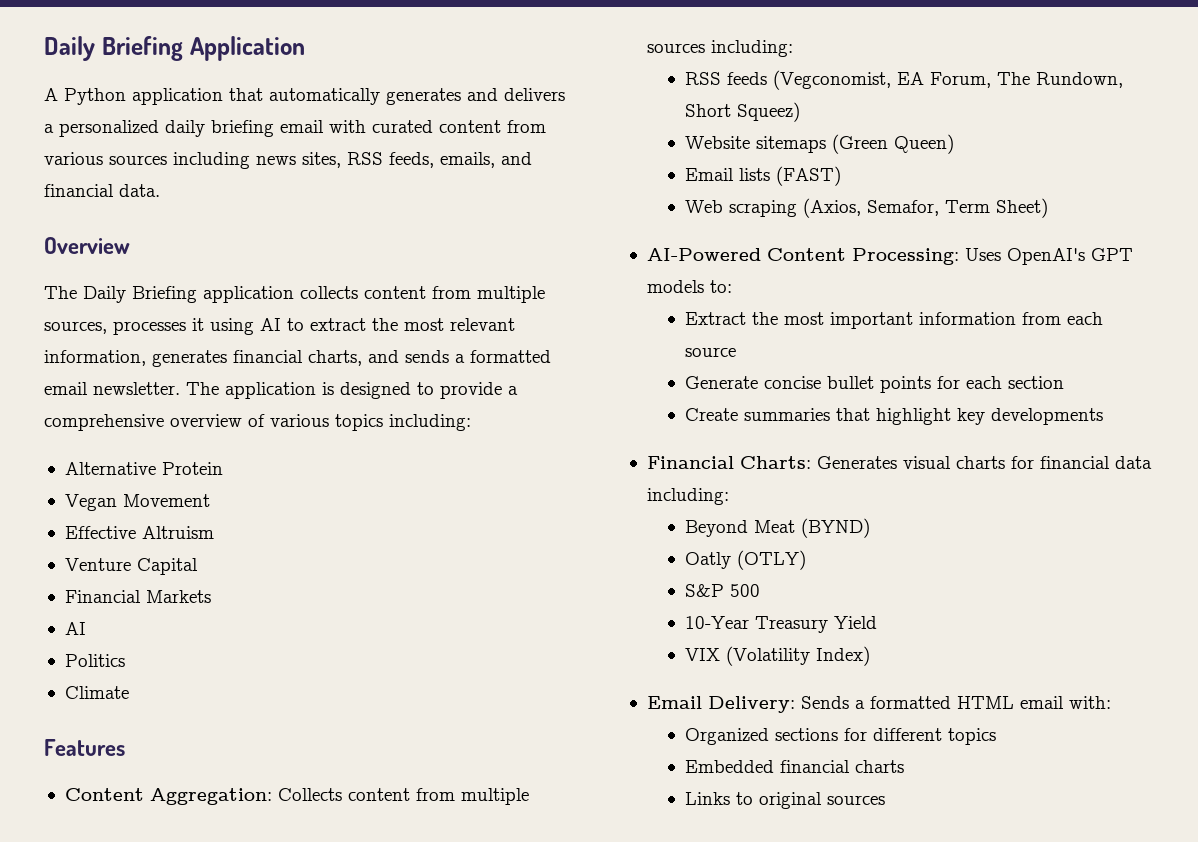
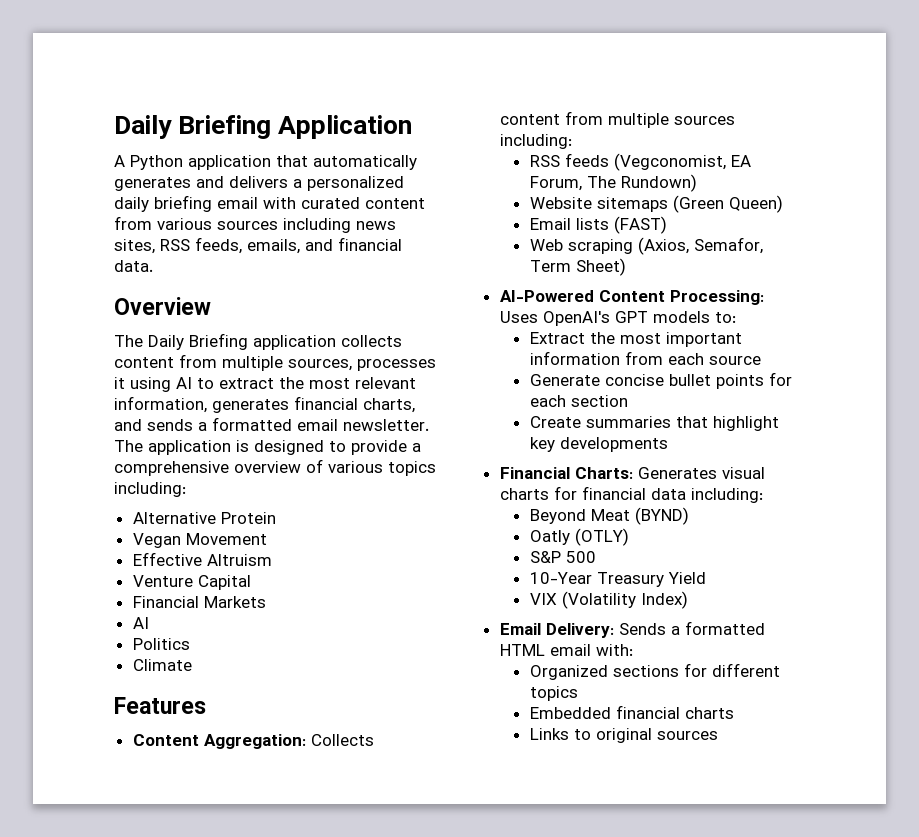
- RSS feeds (Vegconomist, EA Forum, The Rundown, Short Squeez)
+ RSS feeds (Vegconomist, EA Forum, The Rundown)

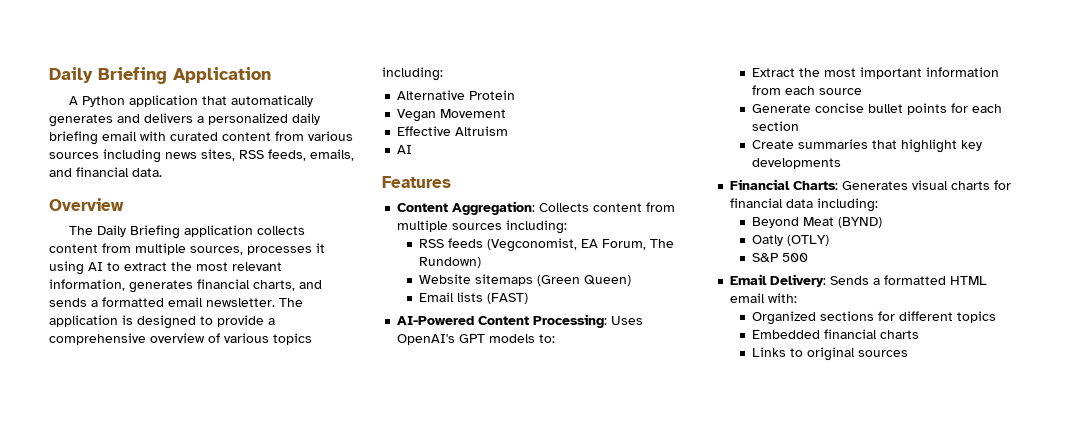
  Effective Altruism
- Venture Capital
- Financial Markets
  AI
- Politics
- Climate
- Web scraping (Axios, Semafor, Term Sheet)
- 10-Year Treasury Yield
- VIX (Volatility Index)

